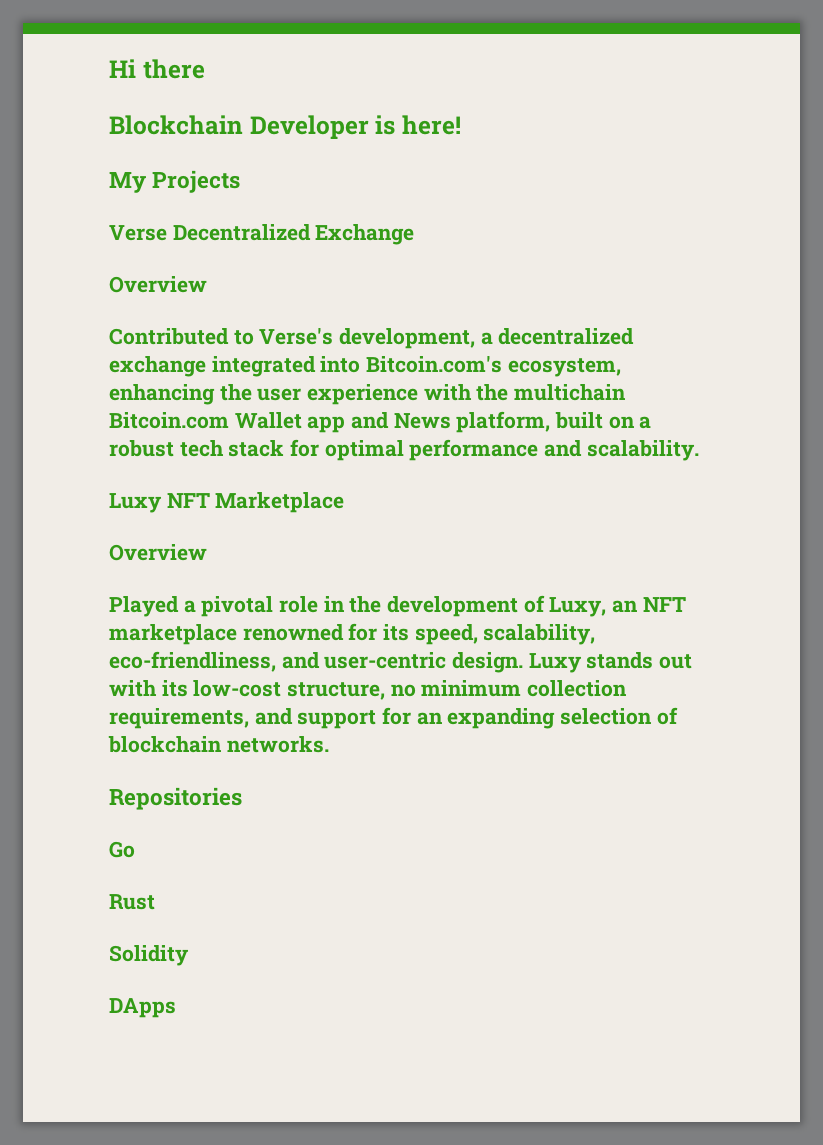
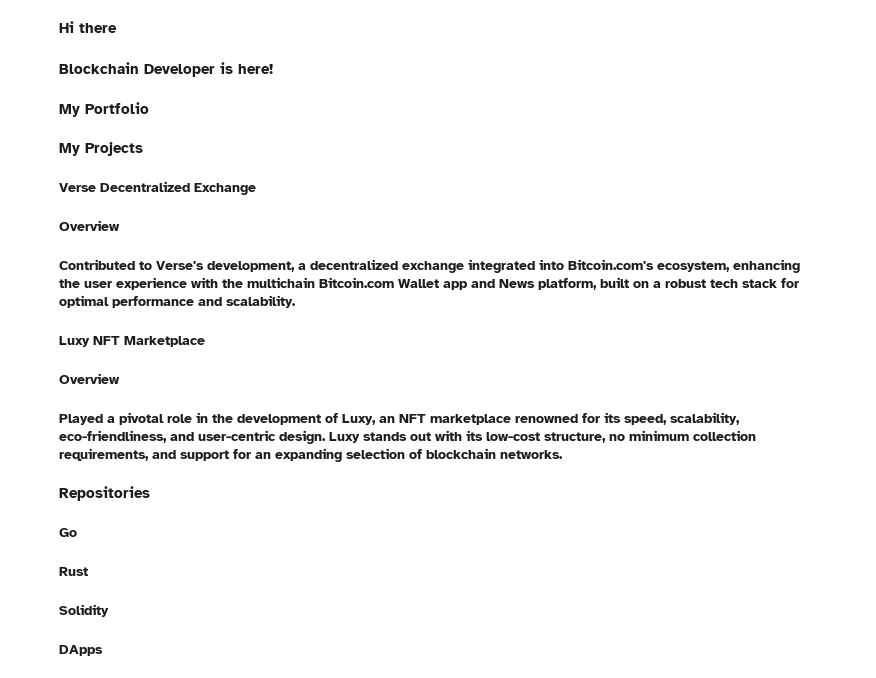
+ My Portfolio

